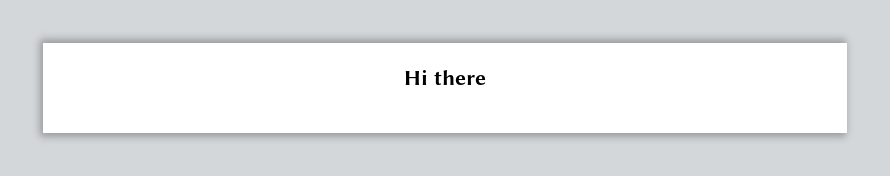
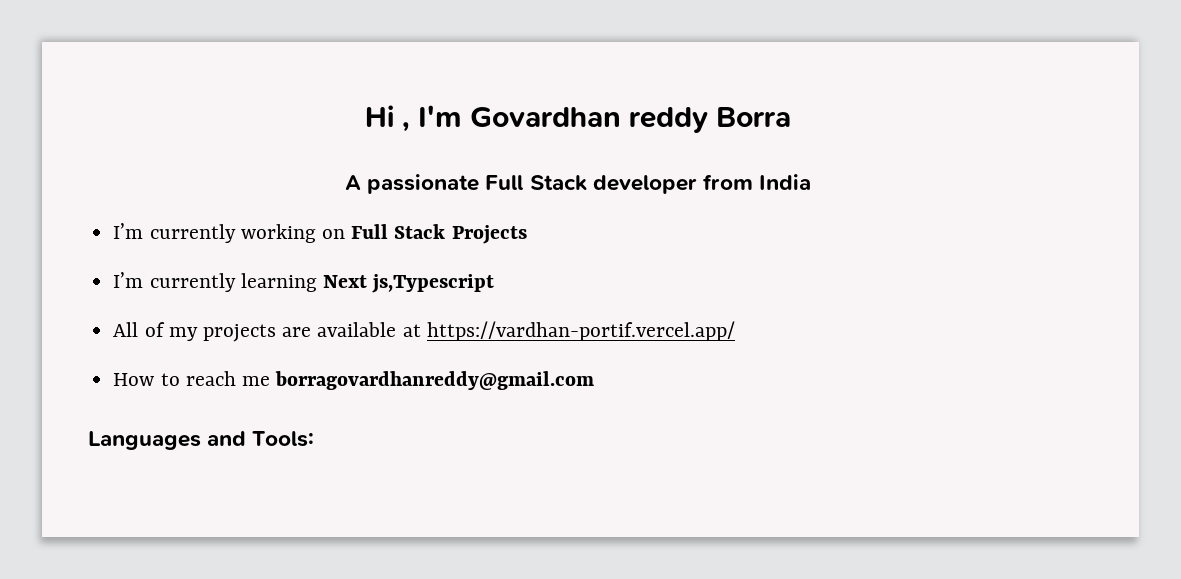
- Hi there
+ Hi , I'm Govardhan reddy Borra
+ A passionate Full Stack developer from India
+ I’m currently working on Full Stack Projects
+ I’m currently learning Next js,Typescript
+ All of my projects are available at https://vardhan-portif.vercel.app/
+ How to reach me borragovardhanreddy@gmail.com
+ Languages and Tools:

